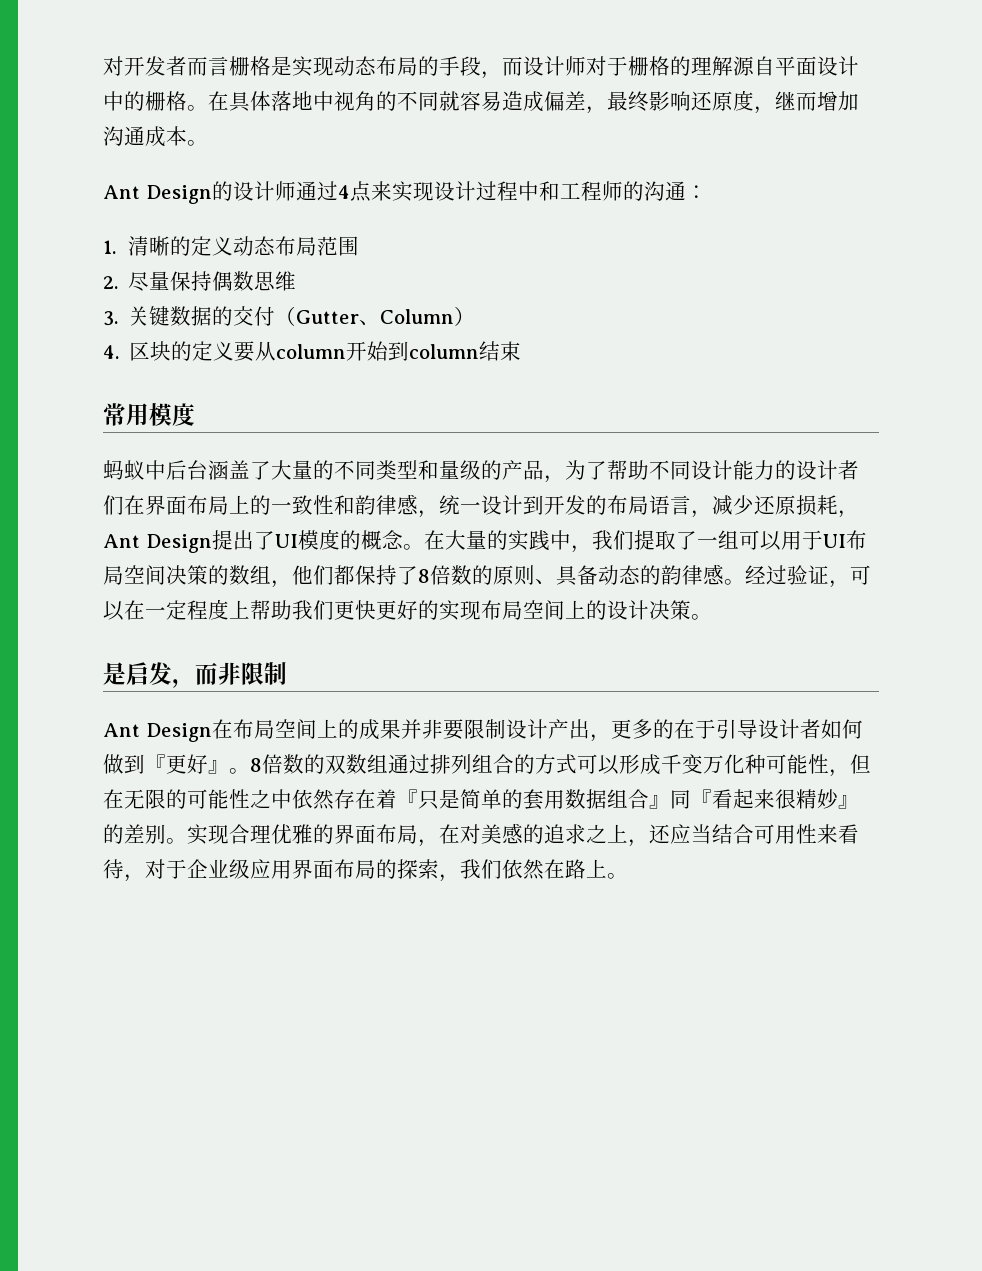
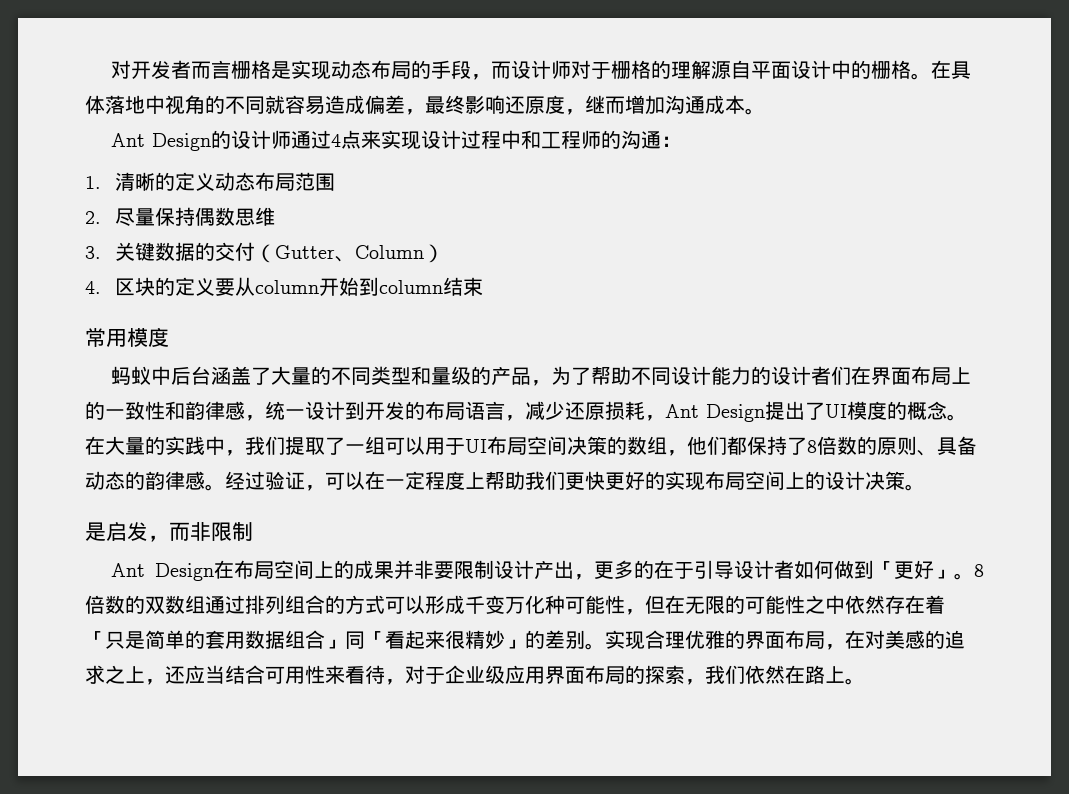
- Ant Design在布局空间上的成果并非要限制设计产出，更多的在于引导设计者如何做到『更好』。
+ Ant Design在布局空间上的成果并非要限制设计产出，更多的在于引导设计者如何做到「更好」。
- 8倍数的双数组通过排列组合的方式可以形成千变万化种可能性，但在无限的可能性之中依然存在着『只是简单的套用数据组合』同『看起来很精妙』的差别。
+ 8倍数的双数组通过排列组合的方式可以形成千变万化种可能性，但在无限的可能性之中依然存在着「只是简单的套用数据组合」同「看起来很精妙」的差别。

